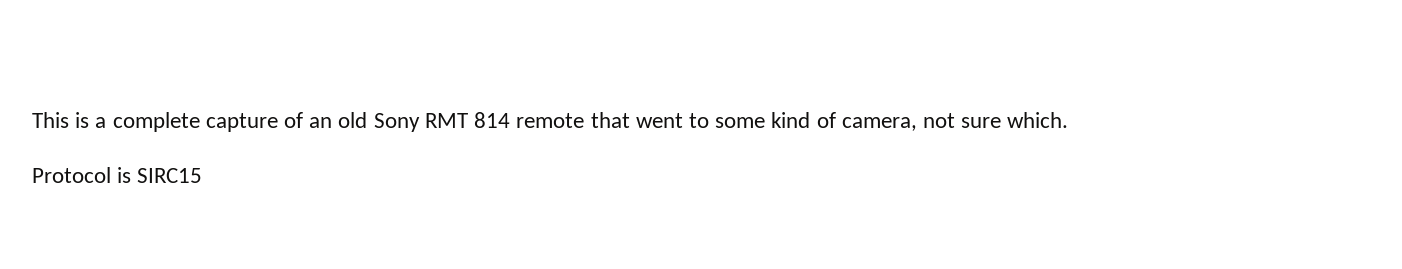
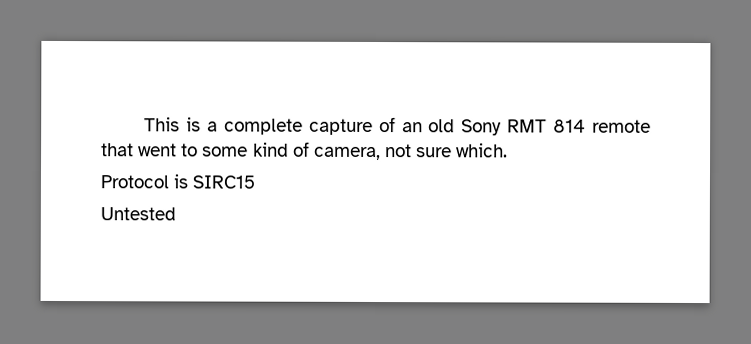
+ Untested

